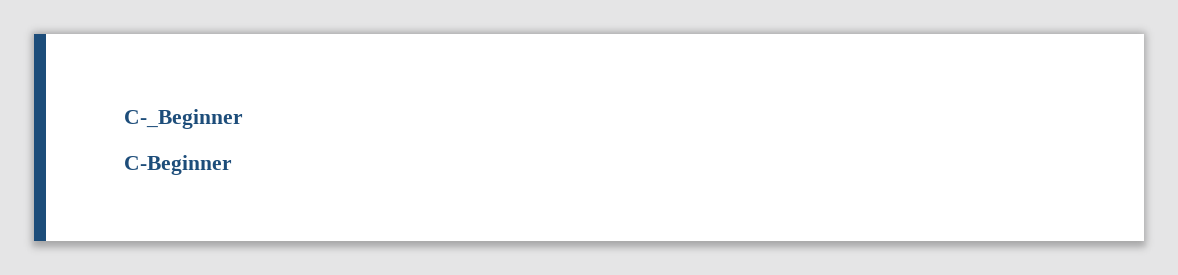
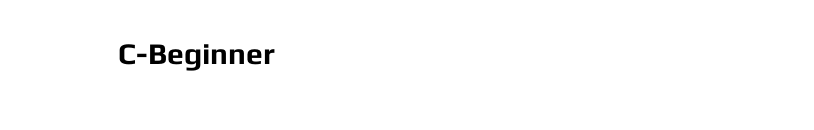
- C-_Beginner

